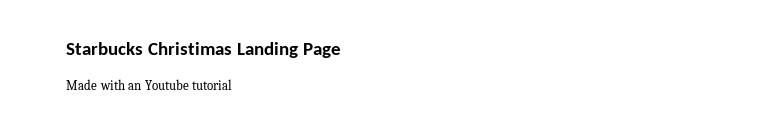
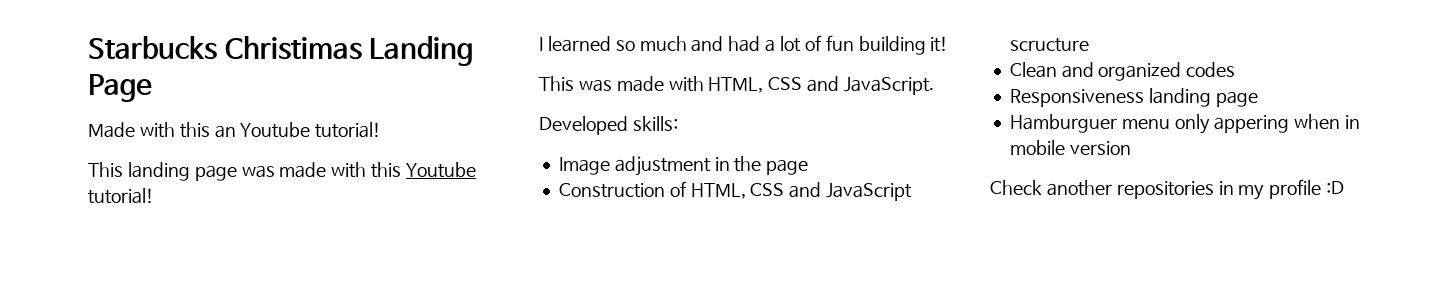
- Made with an Youtube tutorial
+ Made with this an Youtube tutorial!
+ This landing page was made with this Youtube tutorial!
+ I learned so much and had a lot of fun building it!
+ This was made with HTML, CSS and JavaScript.
+ Developed skills:
+ Image adjustment in the page
+ Construction of HTML, CSS and JavaScript scructure
+ Clean and organized codes
+ Responsiveness landing page
+ Hamburguer menu only appering when in mobile version
+ Check another repositories in my profile :D

